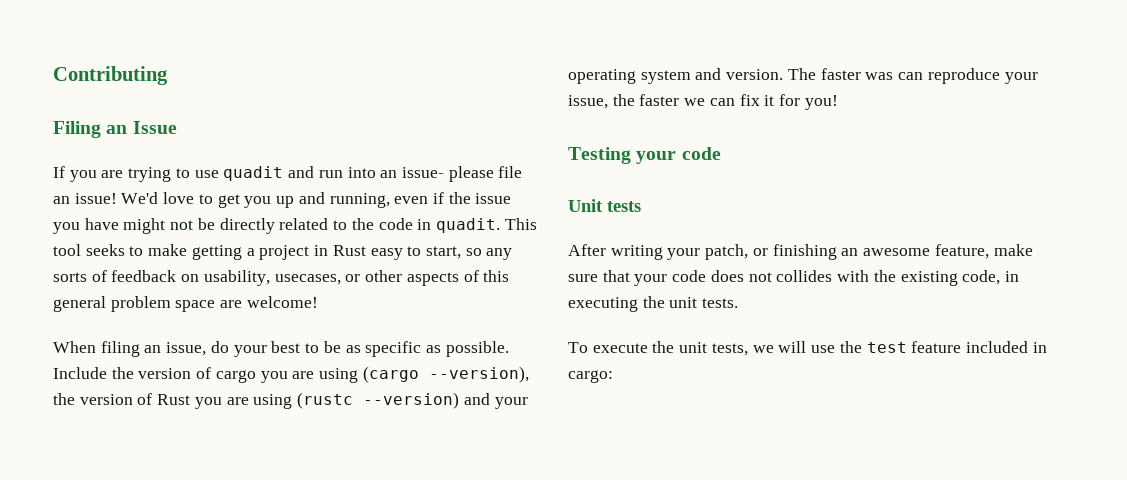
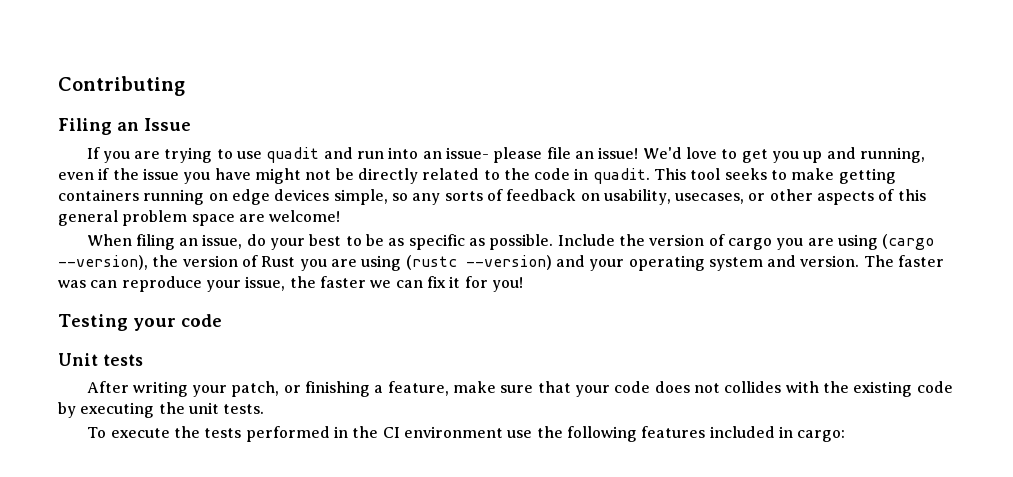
- This tool seeks to make getting a project in Rust easy to start, so any sorts of feedback on usability, usecases, or other aspects of this general problem space are welcome!
+ This tool seeks to make getting containers running on edge devices simple, so any sorts of feedback on usability, usecases, or other aspects of this general problem space are welcome!
- After writing your patch, or finishing an awesome feature, make sure that your code does not collides with the existing code, in executing the unit tests.
+ After writing your patch, or finishing a feature, make sure that your code does not collides with the existing code by executing the unit tests.
- To execute the unit tests, we will use the test feature included in cargo:
+ To execute the tests performed in the CI environment use the following features included in cargo:

